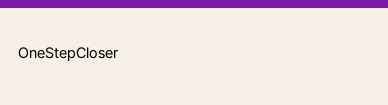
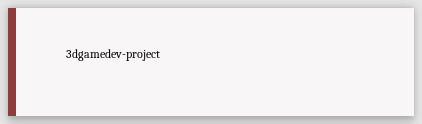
- OneStepCloser
+ 3dgamedev-project

